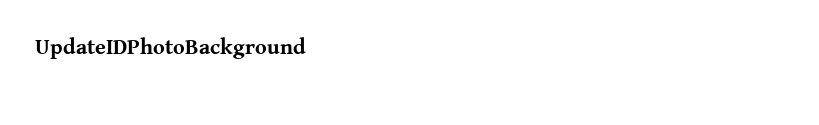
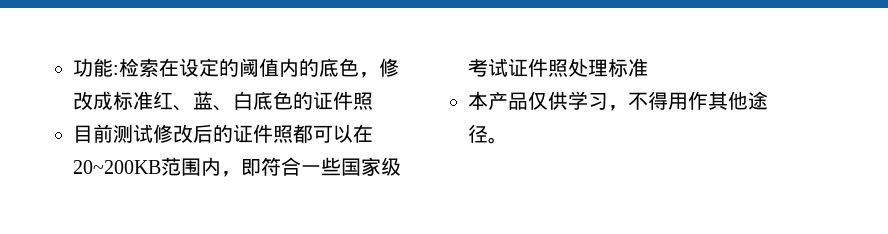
- UpdateIDPhotoBackground
+ 功能:检索在设定的阈值内的底色，修改成标准红、蓝、白底色的证件照
+ 目前测试修改后的证件照都可以在20~200KB范围内，即符合一些国家级考试证件照处理标准
+ 本产品仅供学习，不得用作其他途径。

